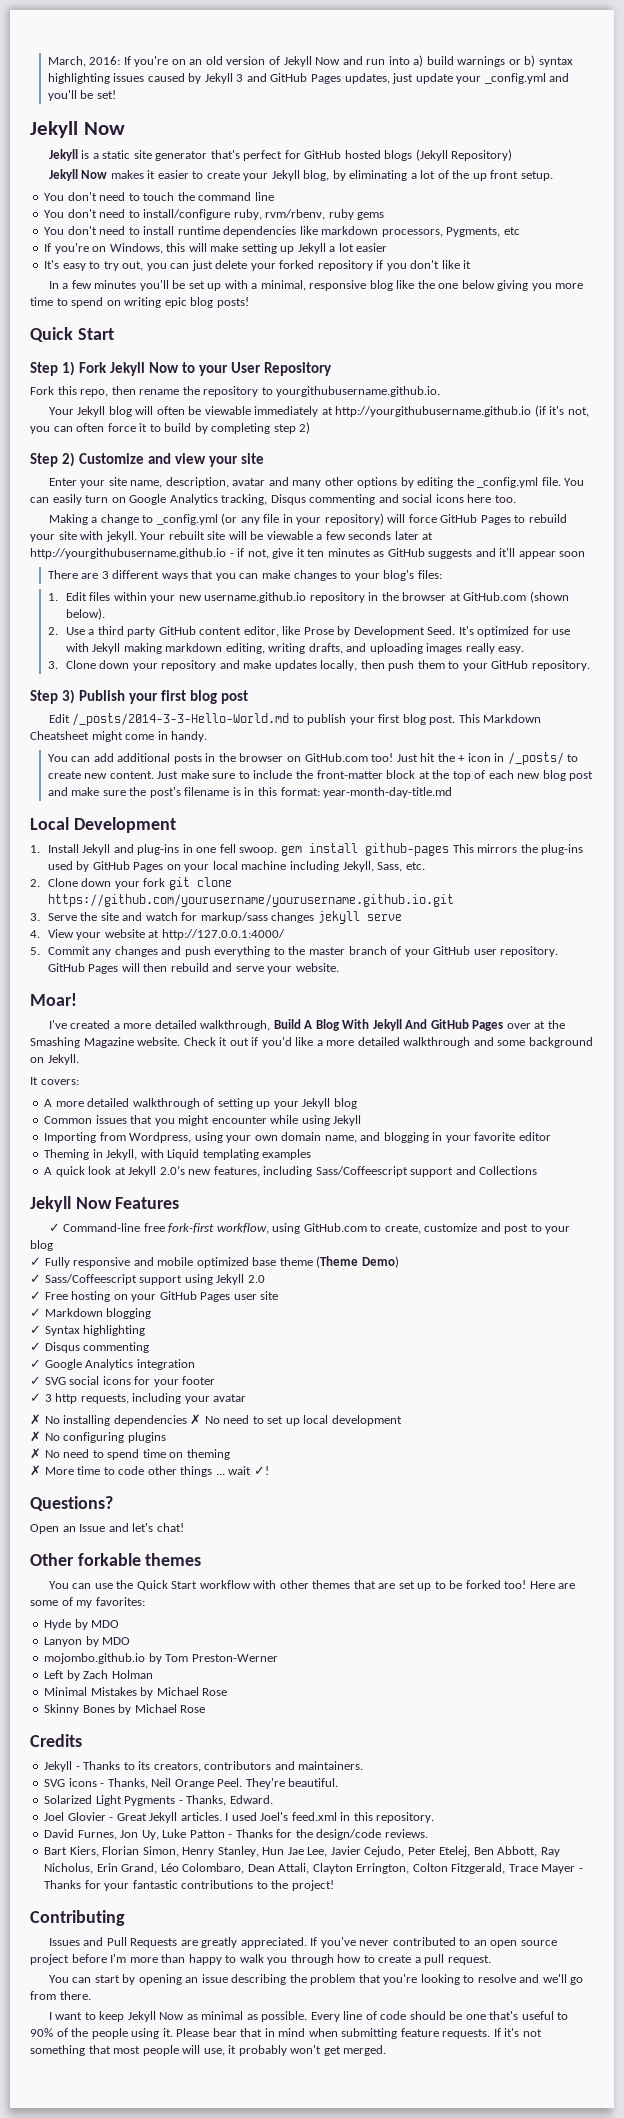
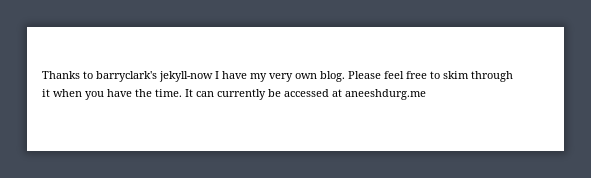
- March, 2016: If you're on an old version of Jekyll Now and run into a) build warnings or b) syntax highlighting issues caused by Jekyll 3 and GitHub Pages updates, just update your _config.yml and you'll be set!
- Jekyll Now
- Jekyll is a static site generator that's perfect for GitHub hosted blogs (Jekyll Repository)
- Jekyll Now makes it easier to create your Jekyll blog, by eliminating a lot of the up front setup.
- You don't need to touch the command line
- You don't need to install/configure ruby, rvm/rbenv, ruby gems
- You don't need to install runtime dependencies like markdown processors, Pygments, etc
- If you're on Windows, this will make setting up Jekyll a lot easier
- It's easy to try out, you can just delete your forked repository if you don't like it
- In a few minutes you'll be set up with a minimal, responsive blog like the one below giving you more time to spend on writing epic blog posts!
- Quick Start
- Step 1) Fork Jekyll Now to your User Repository
- Fork this repo, then rename the repository to yourgithubusername.github.io.
- Your Jekyll blog will often be viewable immediately at http://yourgithubusername.github.io (if it's not, you can often force it to build by completing step 2)
- Step 2) Customize and view your site
- Enter your site name, description, avatar and many other options by editing the _config.yml file. You can easily turn on Google Analytics tracking, Disqus commenting and social icons here too.
- Making a change to _config.yml (or any file in your repository) will force GitHub Pages to rebuild your site with jekyll. Your rebuilt site will be viewable a few seconds later at http://yourgithubusername.github.io - if not, give it ten minutes as GitHub suggests and it'll appear soon
- There are 3 different ways that you can make changes to your blog's files:
- 1. Edit files within your new username.github.io repository in the browser at GitHub.com (shown below).
- 2. Use a third party GitHub content editor, like Prose by Development Seed. It's optimized for use with Jekyll making markdown editing, writing drafts, and uploading images really easy.
- 3. Clone down your repository and make updates locally, then push them to your GitHub repository.
- Step 3) Publish your first blog post
- Edit /_posts/2014-3-3-Hello-World.md to publish your first blog post. This Markdown Cheatsheet might come in handy.
- You can add additional posts in the browser on GitHub.com too! Just hit the + icon in /_posts/ to create new content. Just make sure to include the front-matter block at the top of each new blog post and make sure the post's filename is in this format: year-month-day-title.md
- Local Development
- 1. Install Jekyll and plug-ins in one fell swoop. gem install github-pages This mirrors the plug-ins used by GitHub Pages on your local machine including Jekyll, Sass, etc.
- 2. Clone down your fork git clone https://github.com/yourusername/yourusername.github.io.git
- 3. Serve the site and watch for markup/sass changes jekyll serve
- 4. View your website at http://127.0.0.1:4000/
- 5. Commit any changes and push everything to the master branch of your GitHub user repository. GitHub Pages will then rebuild and serve your website.
- Moar!
- I've created a more detailed walkthrough, Build A Blog With Jekyll And GitHub Pages over at the Smashing Magazine website. Check it out if you'd like a more detailed walkthrough and some background on Jekyll.
- It covers:
- A more detailed walkthrough of setting up your Jekyll blog
- Common issues that you might encounter while using Jekyll
- Importing from Wordpress, using your own domain name, and blogging in your favorite editor
- Theming in Jekyll, with Liquid templating examples
- A quick look at Jekyll 2.0’s new features, including Sass/Coffeescript support and Collections
- Jekyll Now Features
- ✓ Command-line free fork-first workflow, using GitHub.com to create, customize and post to your blog
- ✓ Fully responsive and mobile optimized base theme (Theme Demo)
- ✓ Sass/Coffeescript support using Jekyll 2.0
- ✓ Free hosting on your GitHub Pages user site
- ✓ Markdown blogging
- ✓ Syntax highlighting
- ✓ Disqus commenting
- ✓ Google Analytics integration
- ✓ SVG social icons for your footer
- ✓ 3 http requests, including your avatar
- ✗ No installing dependencies ✗ No need to set up local development
- ✗ No configuring plugins
- ✗ No need to spend time on theming
- ✗ More time to code other things ... wait ✓!
- Questions?
- Open an Issue and let's chat!
- Other forkable themes
- You can use the Quick Start workflow with other themes that are set up to be forked too! Here are some of my favorites:
- Hyde by MDO
- Lanyon by MDO
- mojombo.github.io by Tom Preston-Werner
- Left by Zach Holman
- Minimal Mistakes by Michael Rose
- Skinny Bones by Michael Rose
- Credits
- Jekyll - Thanks to its creators, contributors and maintainers.
- SVG icons - Thanks, Neil Orange Peel. They're beautiful.
- Solarized Light Pygments - Thanks, Edward.
- Joel Glovier - Great Jekyll articles. I used Joel's feed.xml in this repository.
- David Furnes, Jon Uy, Luke Patton - Thanks for the design/code reviews.
- Bart Kiers, Florian Simon, Henry Stanley, Hun Jae Lee, Javier Cejudo, Peter Etelej, Ben Abbott, Ray Nicholus, Erin Grand, Léo Colombaro, Dean Attali, Clayton Errington, Colton Fitzgerald, Trace Mayer - Thanks for your fantastic contributions to the project!
- Contributing
- Issues and Pull Requests are greatly appreciated. If you've never contributed to an open source project before I'm more than happy to walk you through how to create a pull request.
- You can start by opening an issue describing the problem that you're looking to resolve and we'll go from there.
- I want to keep Jekyll Now as minimal as possible. Every line of code should be one that's useful to 90% of the people using it. Please bear that in mind when submitting feature requests. If it's not something that most people will use, it probably won't get merged.
+ Thanks to barryclark's jekyll-now I have my very own blog. Please feel free to skim through it when you have the time. It can currently be accessed at aneeshdurg.me

